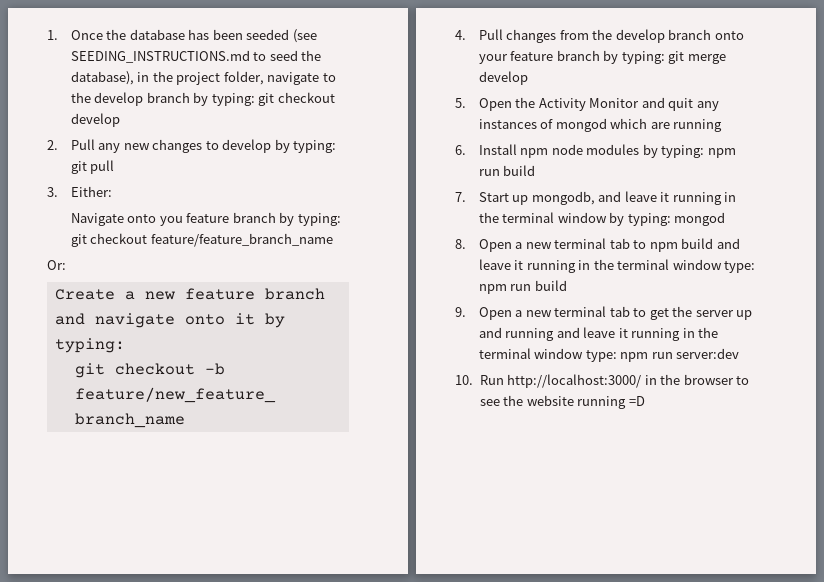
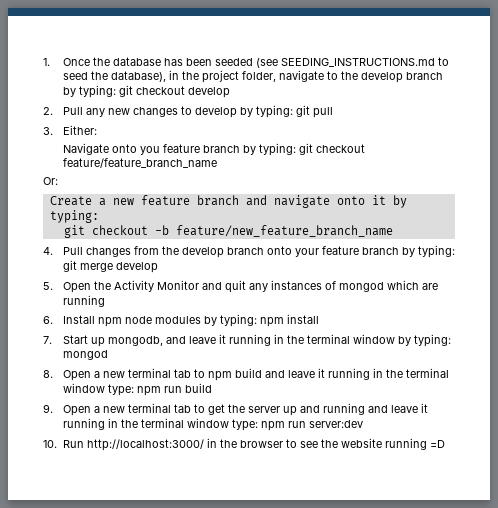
- 6. Install npm node modules by typing: npm run build
+ 6. Install npm node modules by typing: npm install

